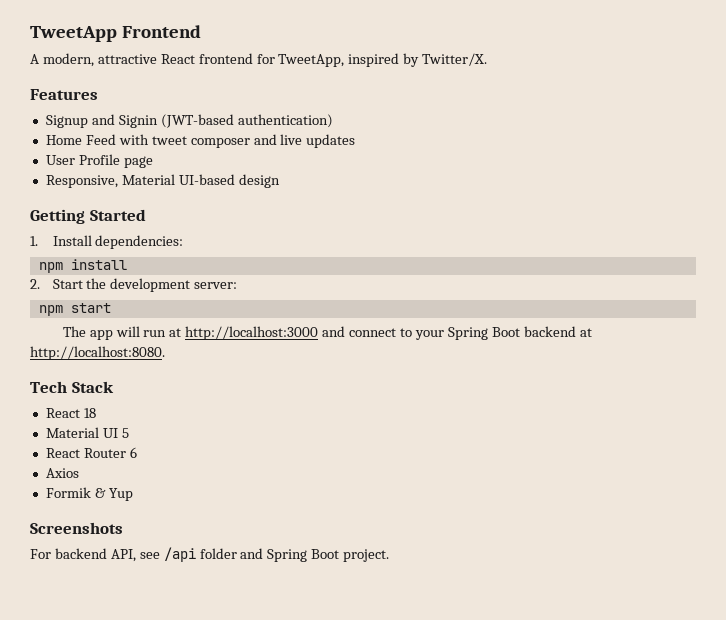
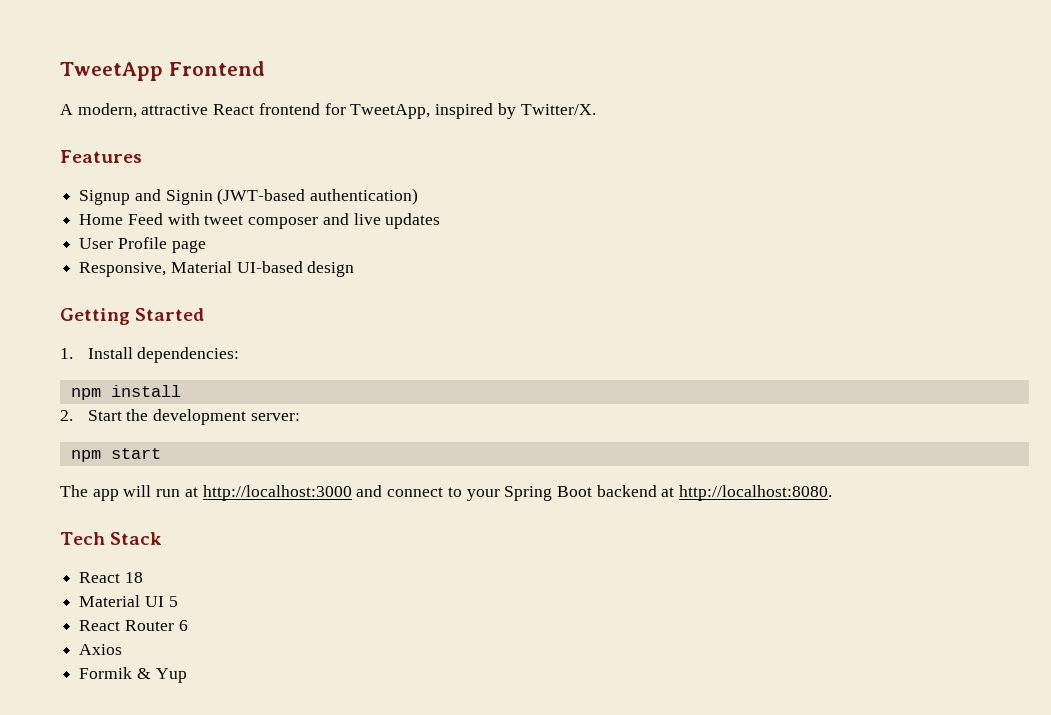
- Screenshots
- For backend API, see /api folder and Spring Boot project.

